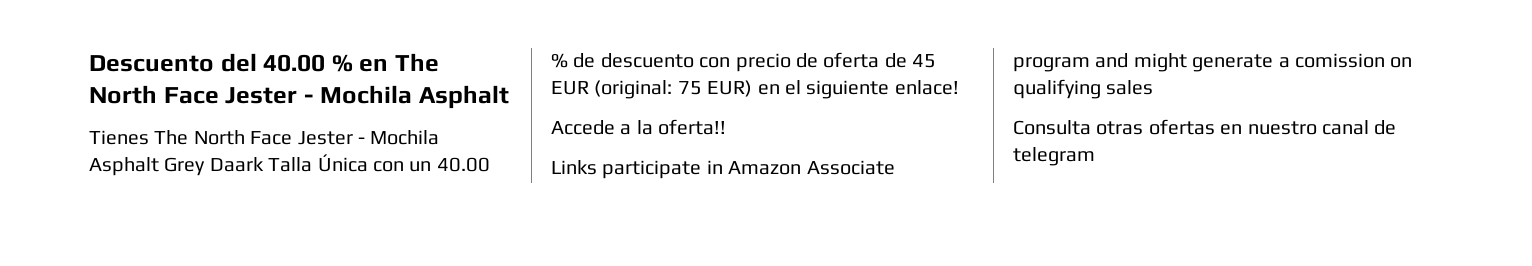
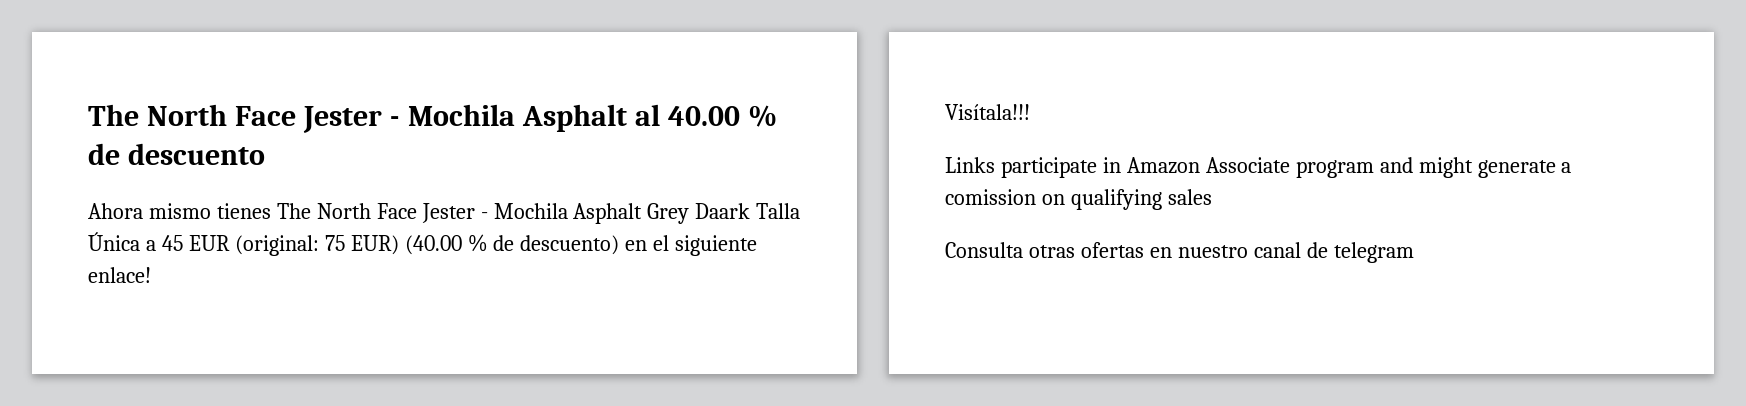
- Descuento del 40.00 % en The North Face Jester - Mochila Asphalt
- Tienes The North Face Jester - Mochila Asphalt Grey Daark Talla Única con un 40.00 % de descuento con precio de oferta de 45 EUR (original: 75 EUR) en el siguiente enlace!
+ The North Face Jester - Mochila Asphalt al 40.00 % de descuento
+ Ahora mismo tienes The North Face Jester - Mochila Asphalt Grey Daark Talla Única a 45 EUR (original: 75 EUR) (40.00 % de descuento) en el siguiente enlace!
- Accede a la oferta!!
+ Visítala!!!

